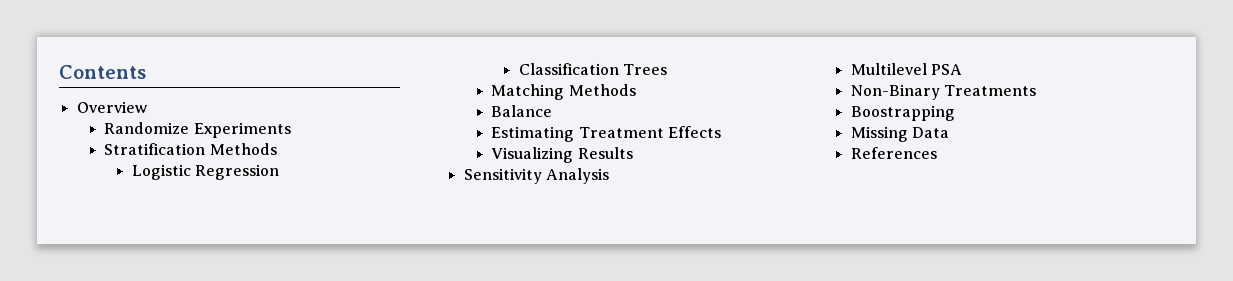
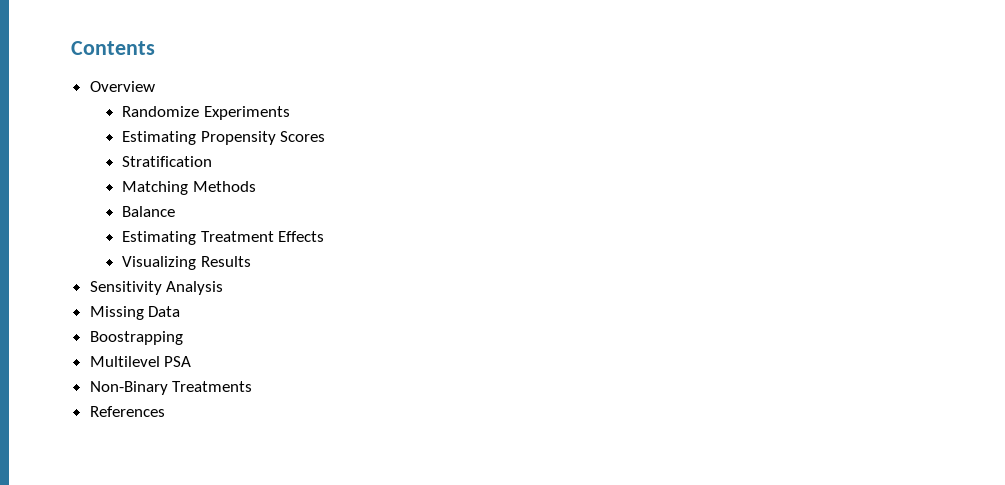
- Stratification Methods
- Logistic Regression
- Classification Trees
+ Estimating Propensity Scores
+ Stratification
+ Missing Data
+ Boostrapping
- Boostrapping
- Missing Data

